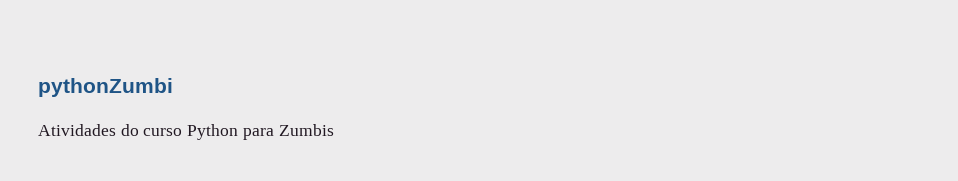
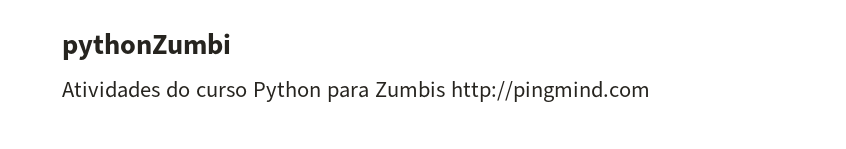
- Atividades do curso Python para Zumbis
+ Atividades do curso Python para Zumbis http://pingmind.com

